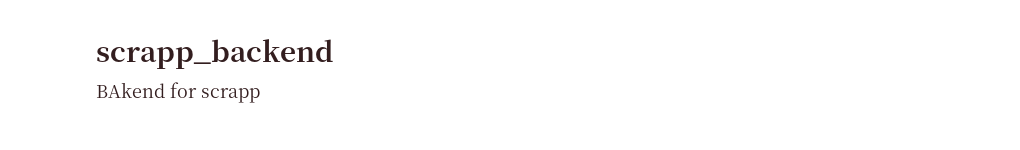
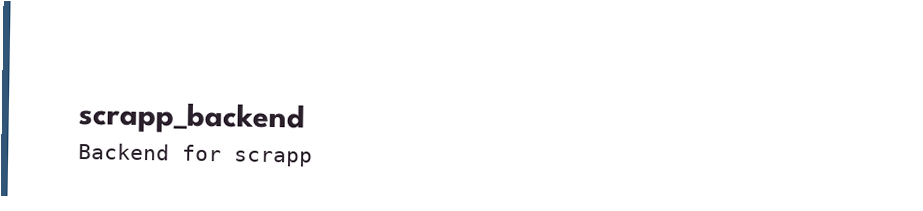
- BAkend for scrapp
+ Backend for scrapp

